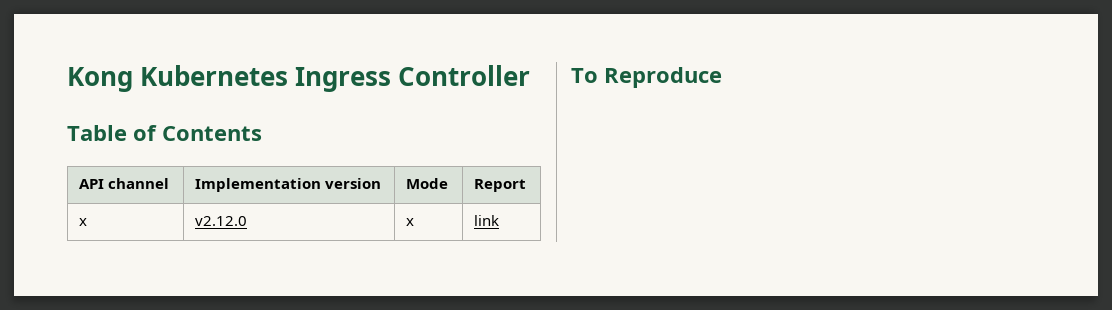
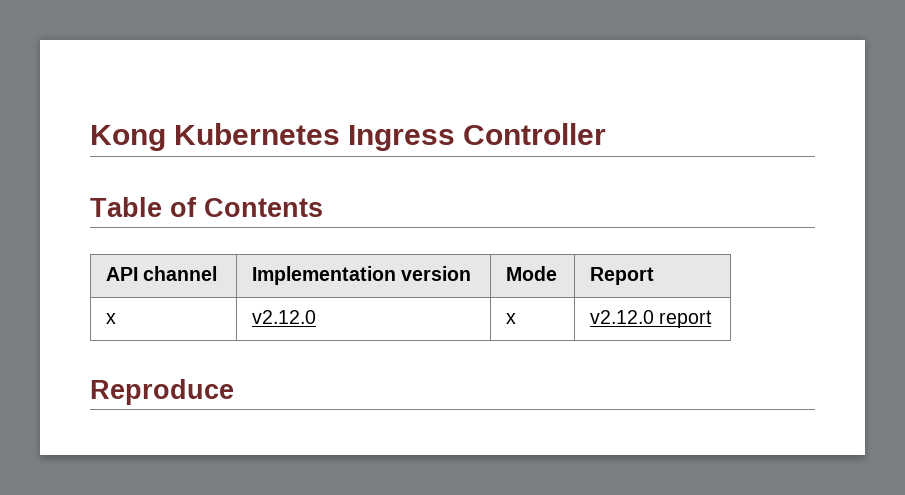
- x | v2.12.0 | x | link
- To Reproduce
+ x | v2.12.0 | x | v2.12.0 report
+ Reproduce

